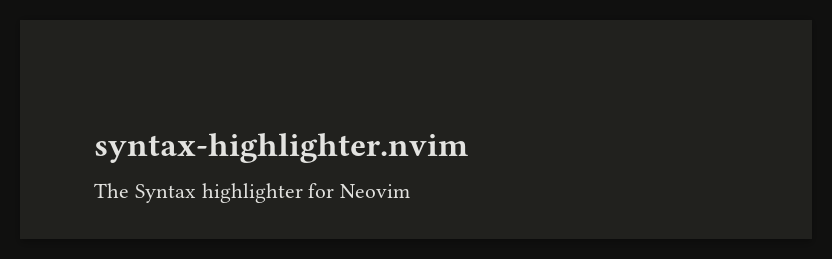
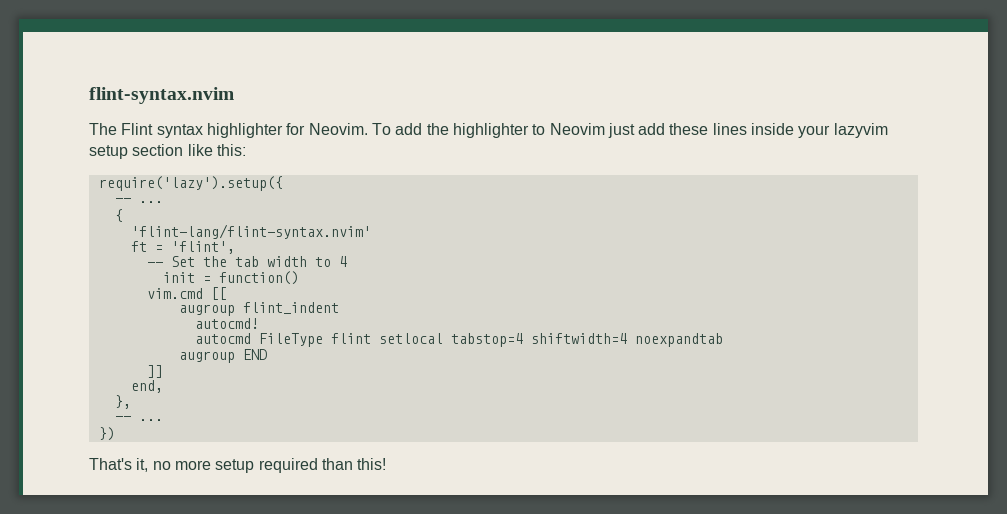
- syntax-highlighter.nvim
+ flint-syntax.nvim
- The Syntax highlighter for Neovim
+ The Flint syntax highlighter for Neovim. To add the highlighter to Neovim just add these lines inside your lazyvim setup section like this:
+ require('lazy').setup({
+ -- ...
+ {
+ 'flint-lang/flint-syntax.nvim'
+ ft = 'flint',
+ -- Set the tab width to 4
+ init = function()
+ vim.cmd [[
+ augroup flint_indent
+ autocmd!
+ autocmd FileType flint setlocal tabstop=4 shiftwidth=4 noexpandtab
+ augroup END
+ ]]
+ end,
+ },
+ -- ...
+ })
+ That's it, no more setup required than this!

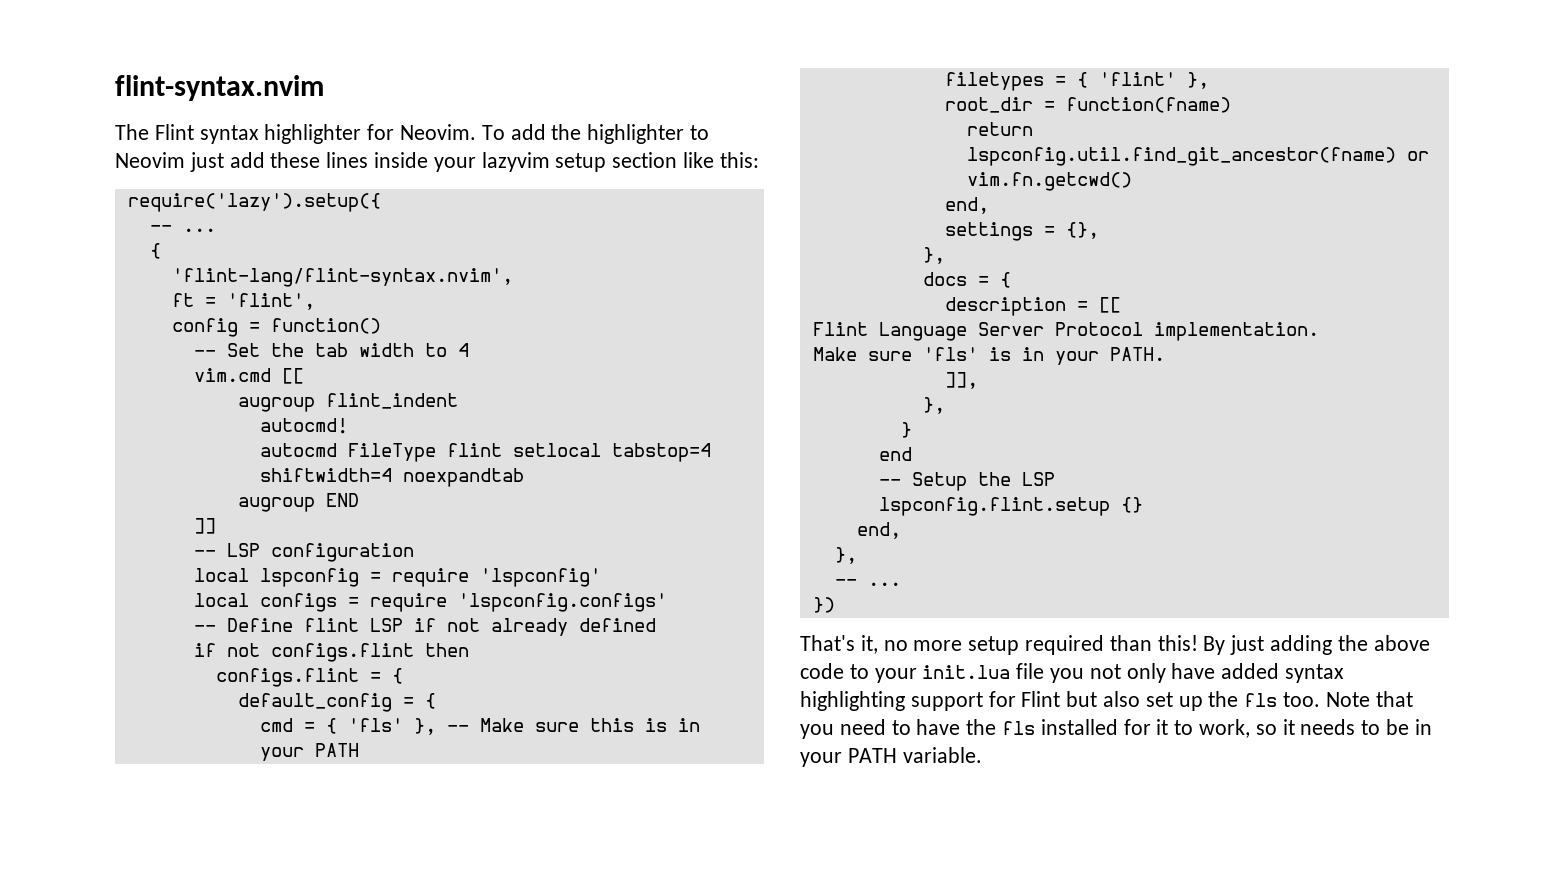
- 'flint-lang/flint-syntax.nvim'
+ 'flint-lang/flint-syntax.nvim',
+ config = function()
- init = function()
+ -- LSP configuration
+ local lspconfig = require 'lspconfig'
+ local configs = require 'lspconfig.configs'
+ -- Define flint LSP if not already defined
+ if not configs.flint then
+ configs.flint = {
+ default_config = {
+ cmd = { 'fls' }, -- Make sure this is in your PATH
+ filetypes = { 'flint' },
+ root_dir = function(fname)
+ return lspconfig.util.find_git_ancestor(fname) or vim.fn.getcwd()
+ end,
+ settings = {},
+ },
+ docs = {
+ description = [[
+ Flint Language Server Protocol implementation.
+ Make sure 'fls' is in your PATH.
+ ]],
+ },
+ }
+ end
+ -- Setup the LSP
+ lspconfig.flint.setup {}
+ By just adding the above code to your init.lua file you not only have added syntax highlighting support for Flint but also set up the fls too. Note that you need to have the fls installed for it to work, so it needs to be in your PATH variable.

